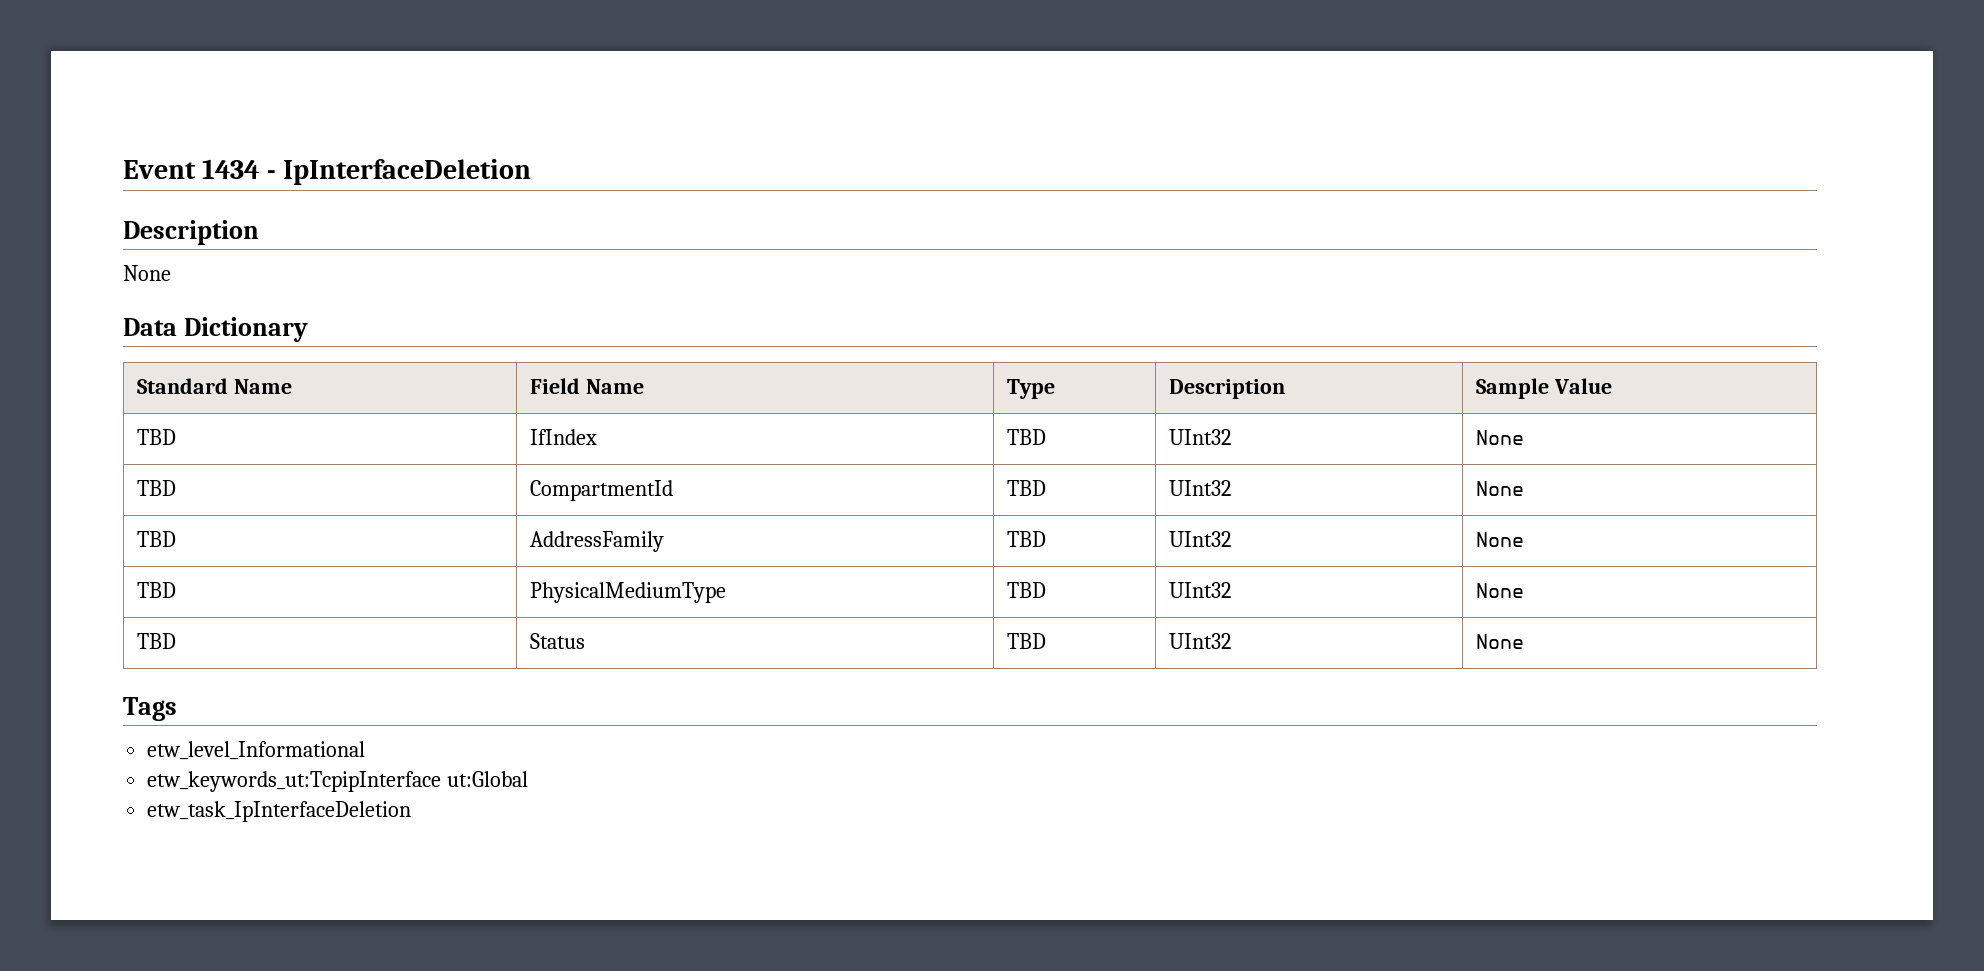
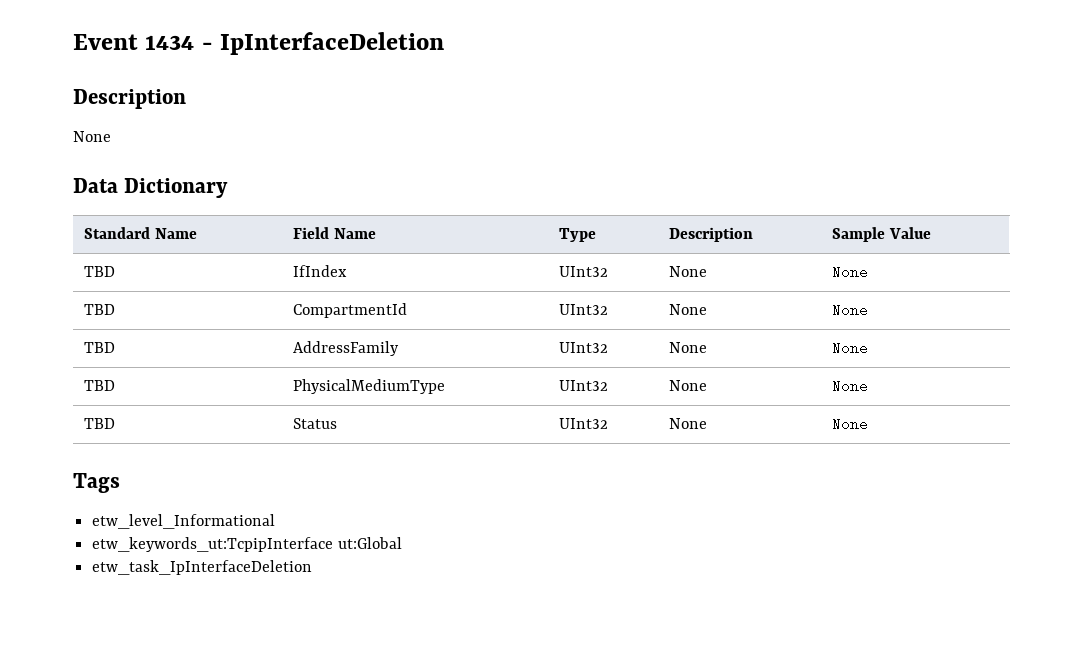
- TBD | IfIndex | TBD | UInt32 | None
+ TBD | IfIndex | UInt32 | None | None
- TBD | CompartmentId | TBD | UInt32 | None
+ TBD | CompartmentId | UInt32 | None | None
- TBD | AddressFamily | TBD | UInt32 | None
+ TBD | AddressFamily | UInt32 | None | None
- TBD | PhysicalMediumType | TBD | UInt32 | None
+ TBD | PhysicalMediumType | UInt32 | None | None
- TBD | Status | TBD | UInt32 | None
+ TBD | Status | UInt32 | None | None

